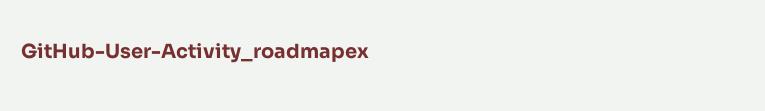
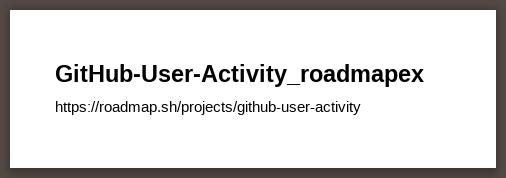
+ https://roadmap.sh/projects/github-user-activity

